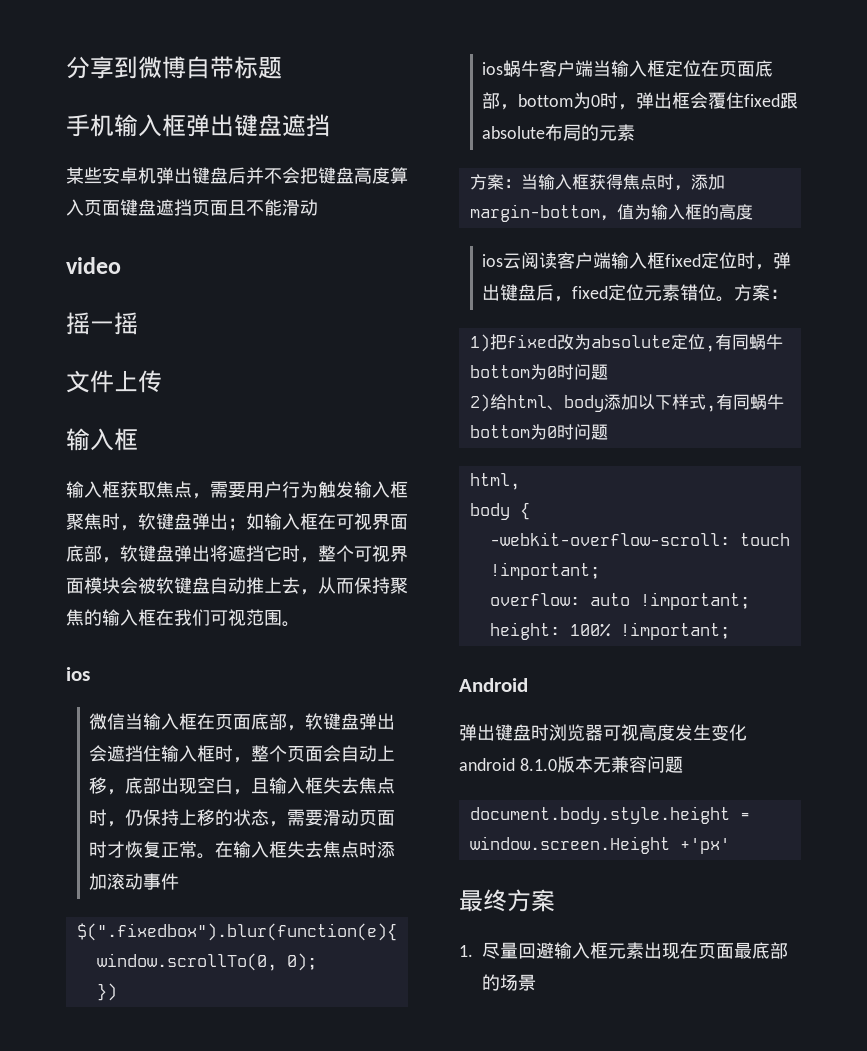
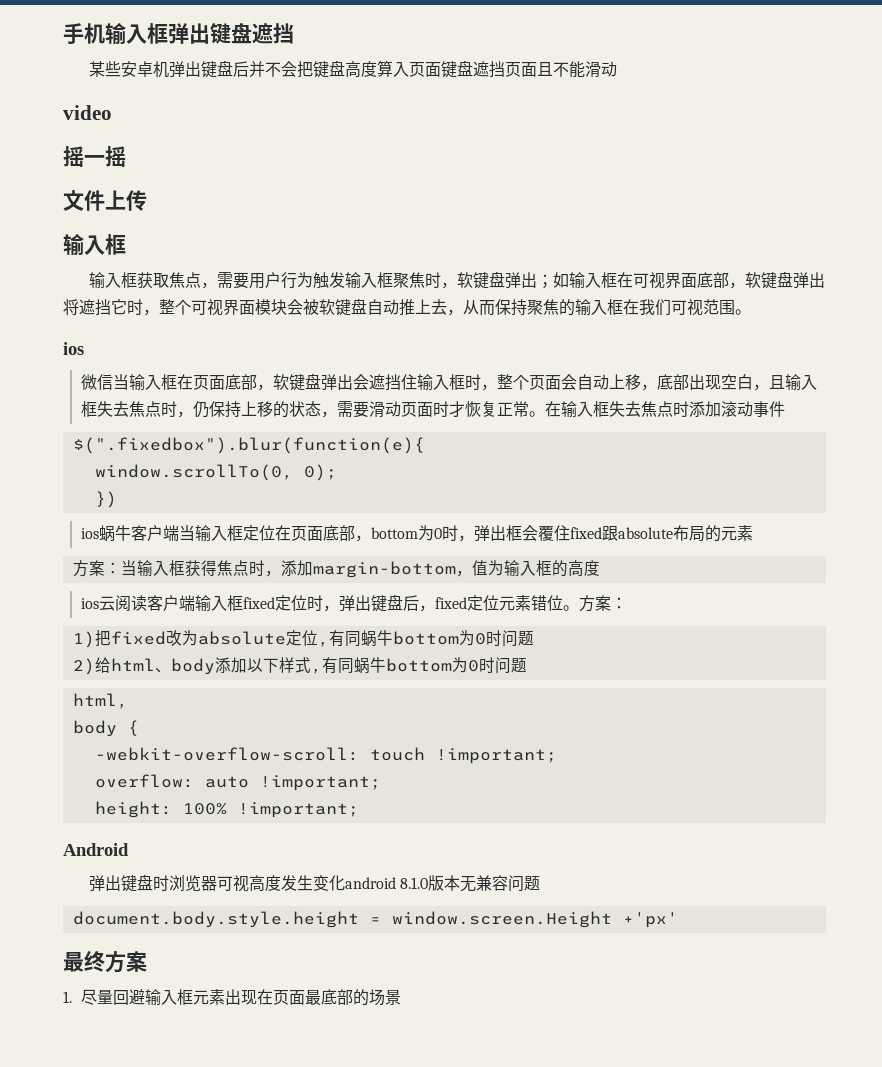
- 分享到微博自带标题

